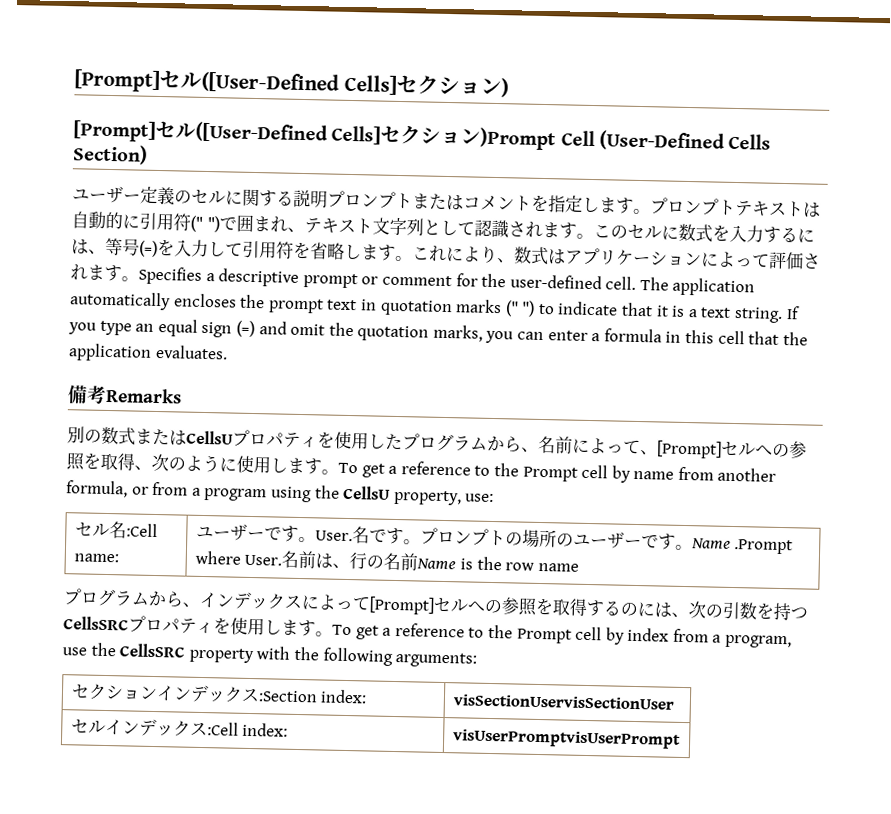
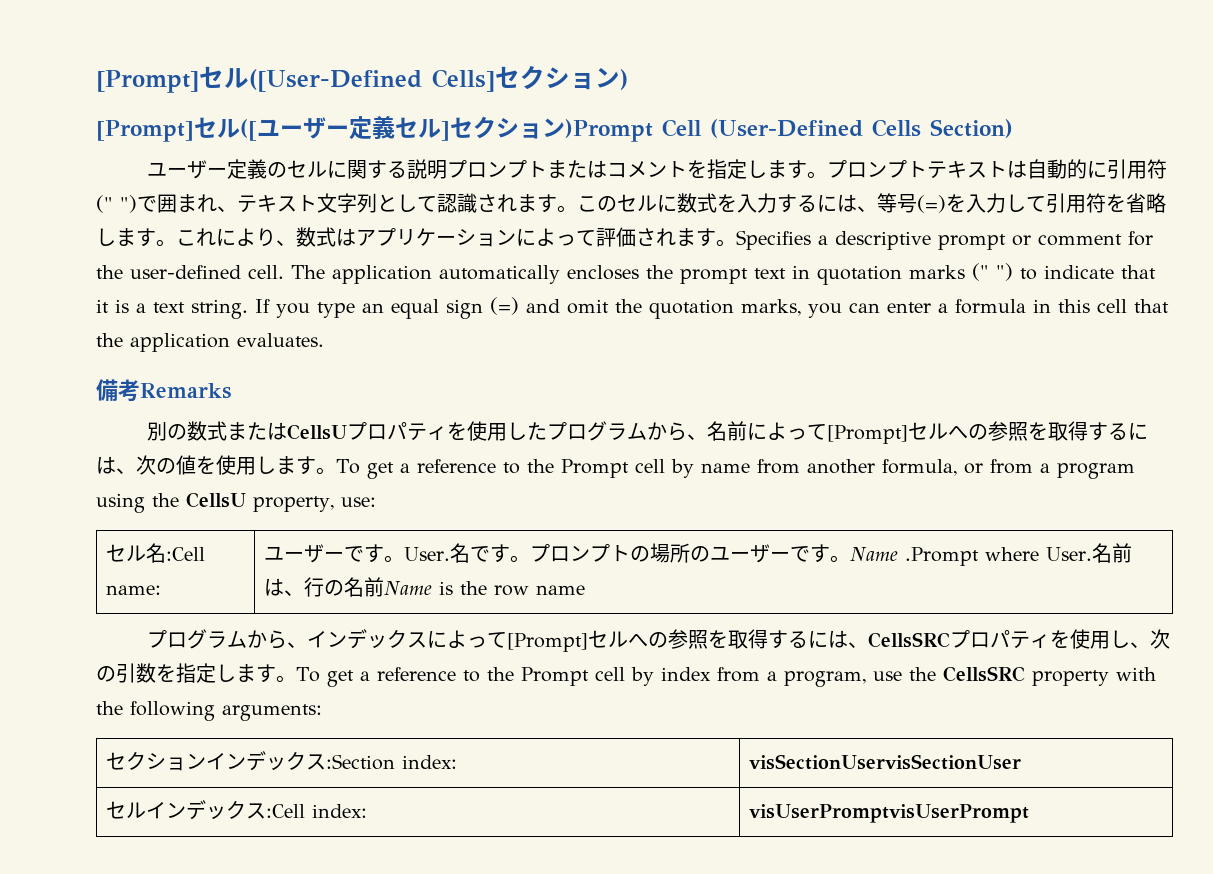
- [Prompt]セル([User-Defined Cells]セクション)Prompt Cell (User-Defined Cells Section)
+ [Prompt]セル([ユーザー定義セル]セクション)Prompt Cell (User-Defined Cells Section)
- 別の数式またはCellsUプロパティを使用したプログラムから、名前によって、[Prompt]セルへの参照を取得、次のように使用します。
+ 別の数式またはCellsUプロパティを使用したプログラムから、名前によって[Prompt]セルへの参照を取得するには、次の値を使用します。
- プログラムから、インデックスによって[Prompt]セルへの参照を取得するのには、次の引数を持つCellsSRCプロパティを使用します。
+ プログラムから、インデックスによって[Prompt]セルへの参照を取得するには、CellsSRCプロパティを使用し、次の引数を指定します。

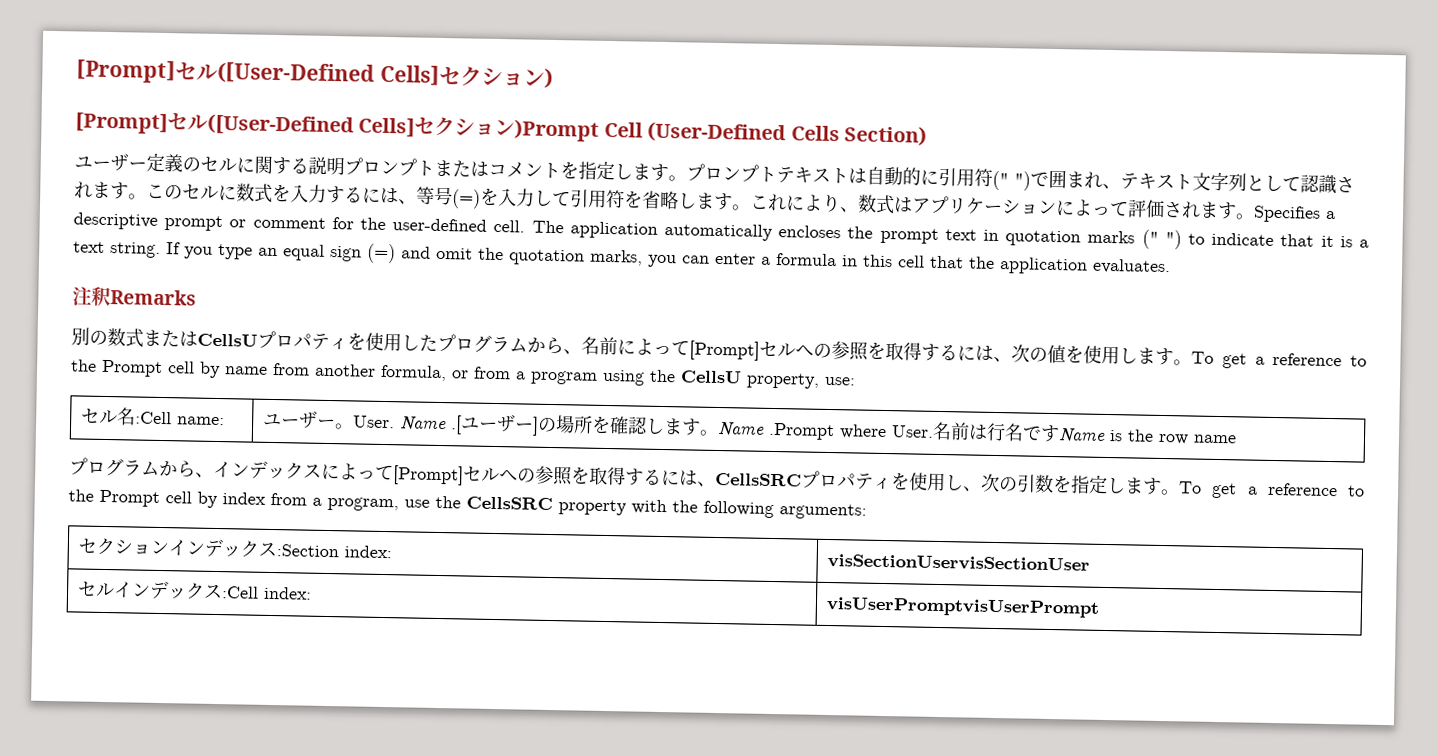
- [Prompt]セル([ユーザー定義セル]セクション)Prompt Cell (User-Defined Cells Section)
+ [Prompt]セル([User-Defined Cells]セクション)Prompt Cell (User-Defined Cells Section)
- 備考Remarks
+ 注釈Remarks
- セル名:Cell name: | ユーザーです。User.名です。プロンプトの場所のユーザーです。Name .Prompt where User.名前は、行の名前Name is the row name
+ セル名:Cell name: | ユーザー。User. Name .[ユーザー]の場所を確認します。Name .Prompt where User.名前は行名ですName is the row name

